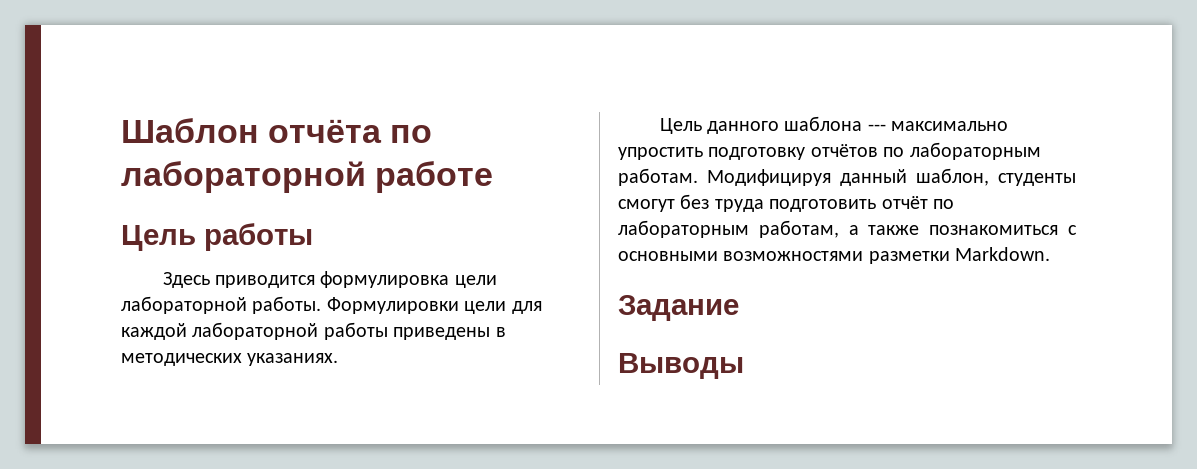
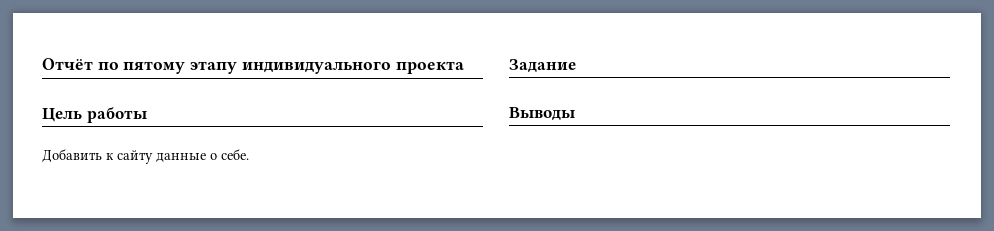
- Шаблон отчёта по лабораторной работе
+ Отчёт по пятому этапу индивидуального проекта
  Цель работы
- Здесь приводится формулировка цели лабораторной работы. Формулировки цели для каждой лабораторной работы приведены в методических указаниях.
- Цель данного шаблона --- максимально упростить подготовку отчётов по лабораторным работам. Модифицируя данный шаблон, студенты смогут без труда подготовить отчёт по лабораторным работам, а также познакомиться с основными возможностями разметки Markdown.
+ Добавить к сайту данные о себе.

